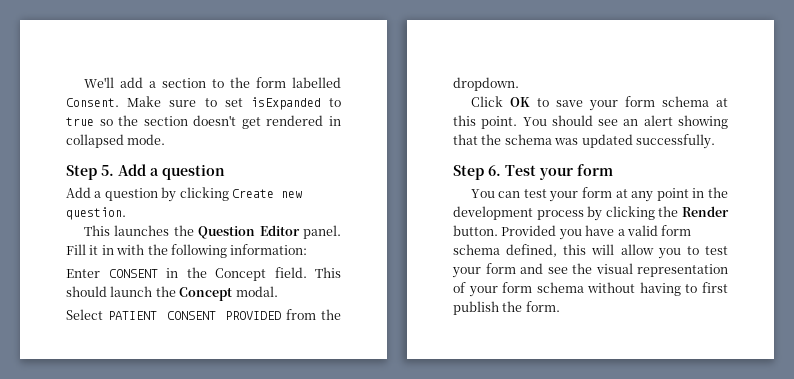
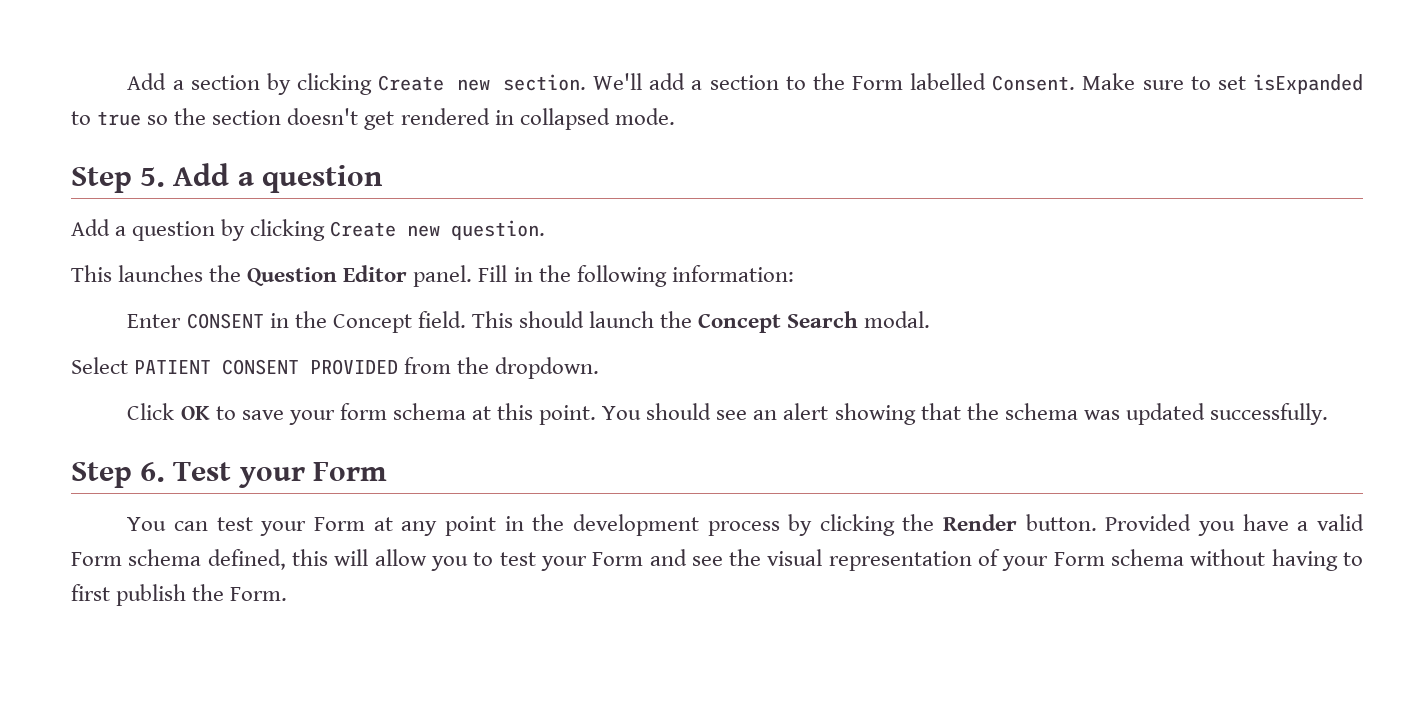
+ Add a section by clicking Create new section.
- We'll add a section to the form labelled Consent.
+ We'll add a section to the Form labelled Consent.
- Fill it in with the following information:
+ Fill in the following information:
- This should launch the Concept modal.
+ This should launch the Concept Search modal.
- Step 6. Test your form
+ Step 6. Test your Form
- You can test your form at any point in the development process by clicking the Render button.
+ You can test your Form at any point in the development process by clicking the Render button.
- Provided you have a valid form schema defined, this will allow you to test your form and see the visual representation of your form schema without having to first publish the form.
+ Provided you have a valid Form schema defined, this will allow you to test your Form and see the visual representation of your Form schema without having to first publish the Form.

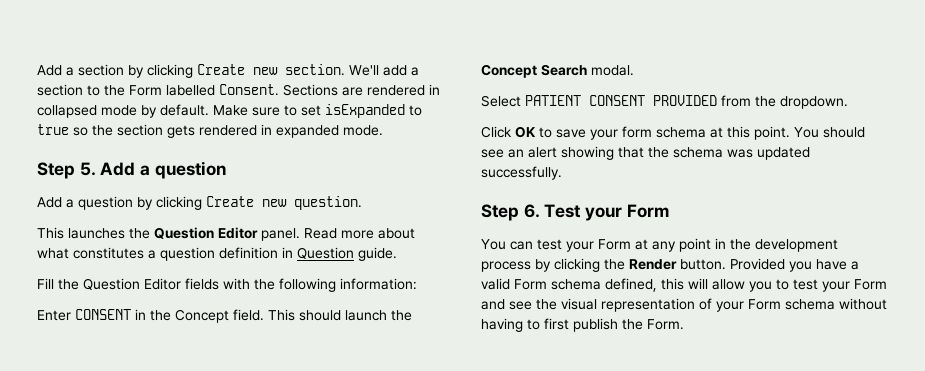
+ Sections are rendered in collapsed mode by default.
- Make sure to set isExpanded to true so the section doesn't get rendered in collapsed mode.
+ Make sure to set isExpanded to true so the section gets rendered in expanded mode.
- Fill in the following information:
+ Read more about what constitutes a question definition in Question guide.
+ Fill the Question Editor fields with the following information:

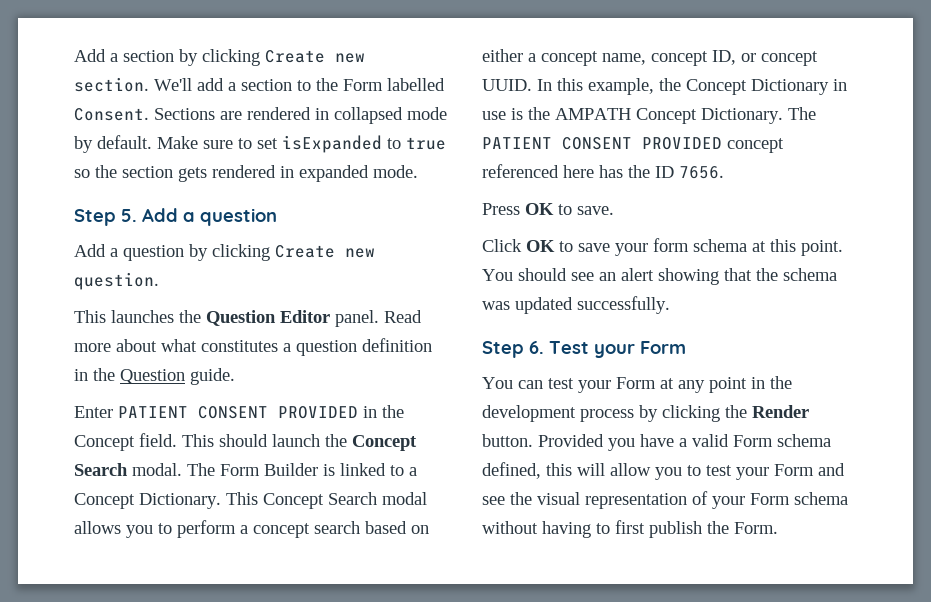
- Read more about what constitutes a question definition in Question guide.
+ Read more about what constitutes a question definition in the Question guide.
- Fill the Question Editor fields with the following information:
- Enter CONSENT in the Concept field.
+ Enter PATIENT CONSENT PROVIDED in the Concept field.
- This should launch the Concept Search modal.
- Select PATIENT CONSENT PROVIDED from the dropdown.
+ This should launch the Concept Search modal. The Form Builder is linked to a Concept Dictionary. This Concept Search modal allows you to perform a concept search based on either a concept name, concept ID, or concept UUID. In this example, the Concept Dictionary in use is the AMPATH Concept Dictionary. The PATIENT CONSENT PROVIDED concept referenced here has the ID 7656.
+ Press OK to save.

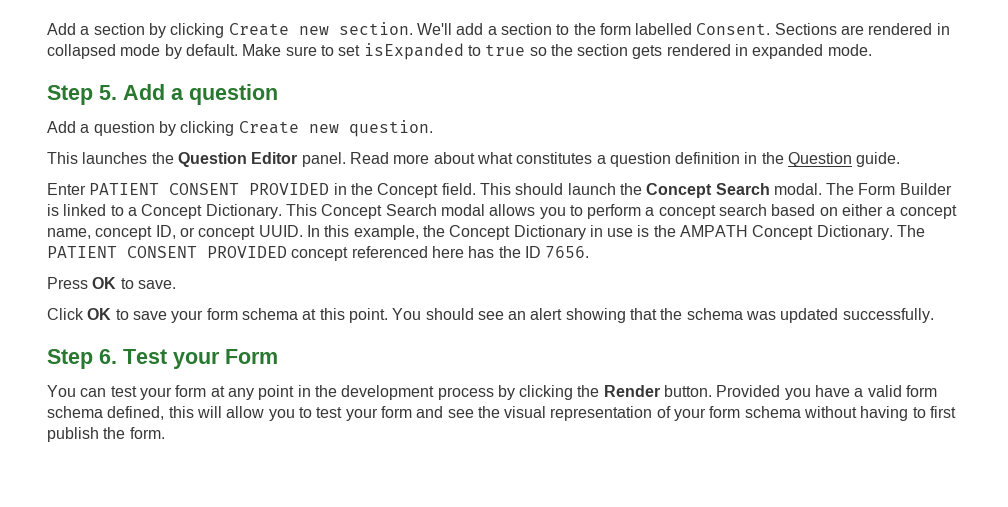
- We'll add a section to the Form labelled Consent.
+ We'll add a section to the form labelled Consent.
- You can test your Form at any point in the development process by clicking the Render button.
+ You can test your form at any point in the development process by clicking the Render button.
- Provided you have a valid Form schema defined, this will allow you to test your Form and see the visual representation of your Form schema without having to first publish the Form.
+ Provided you have a valid form schema defined, this will allow you to test your form and see the visual representation of your form schema without having to first publish the form.

